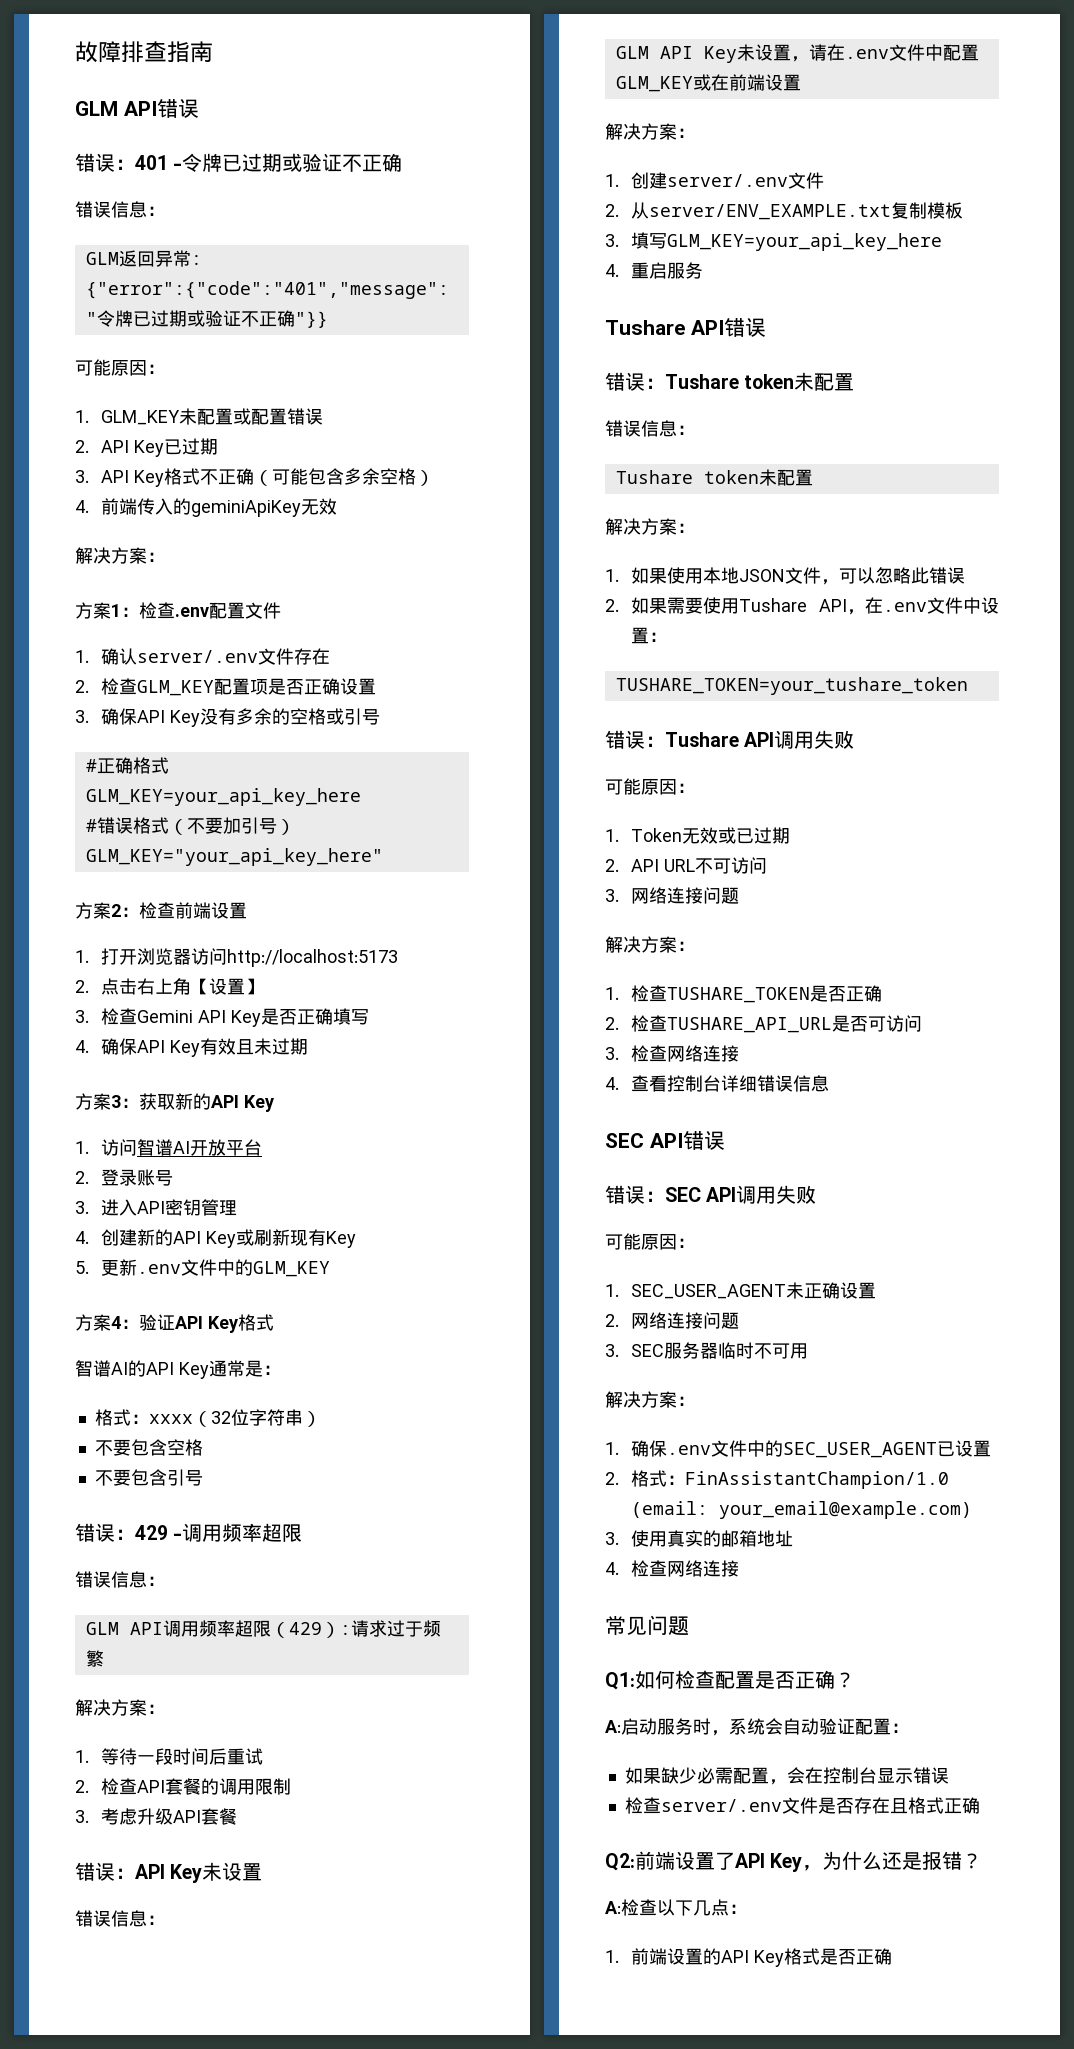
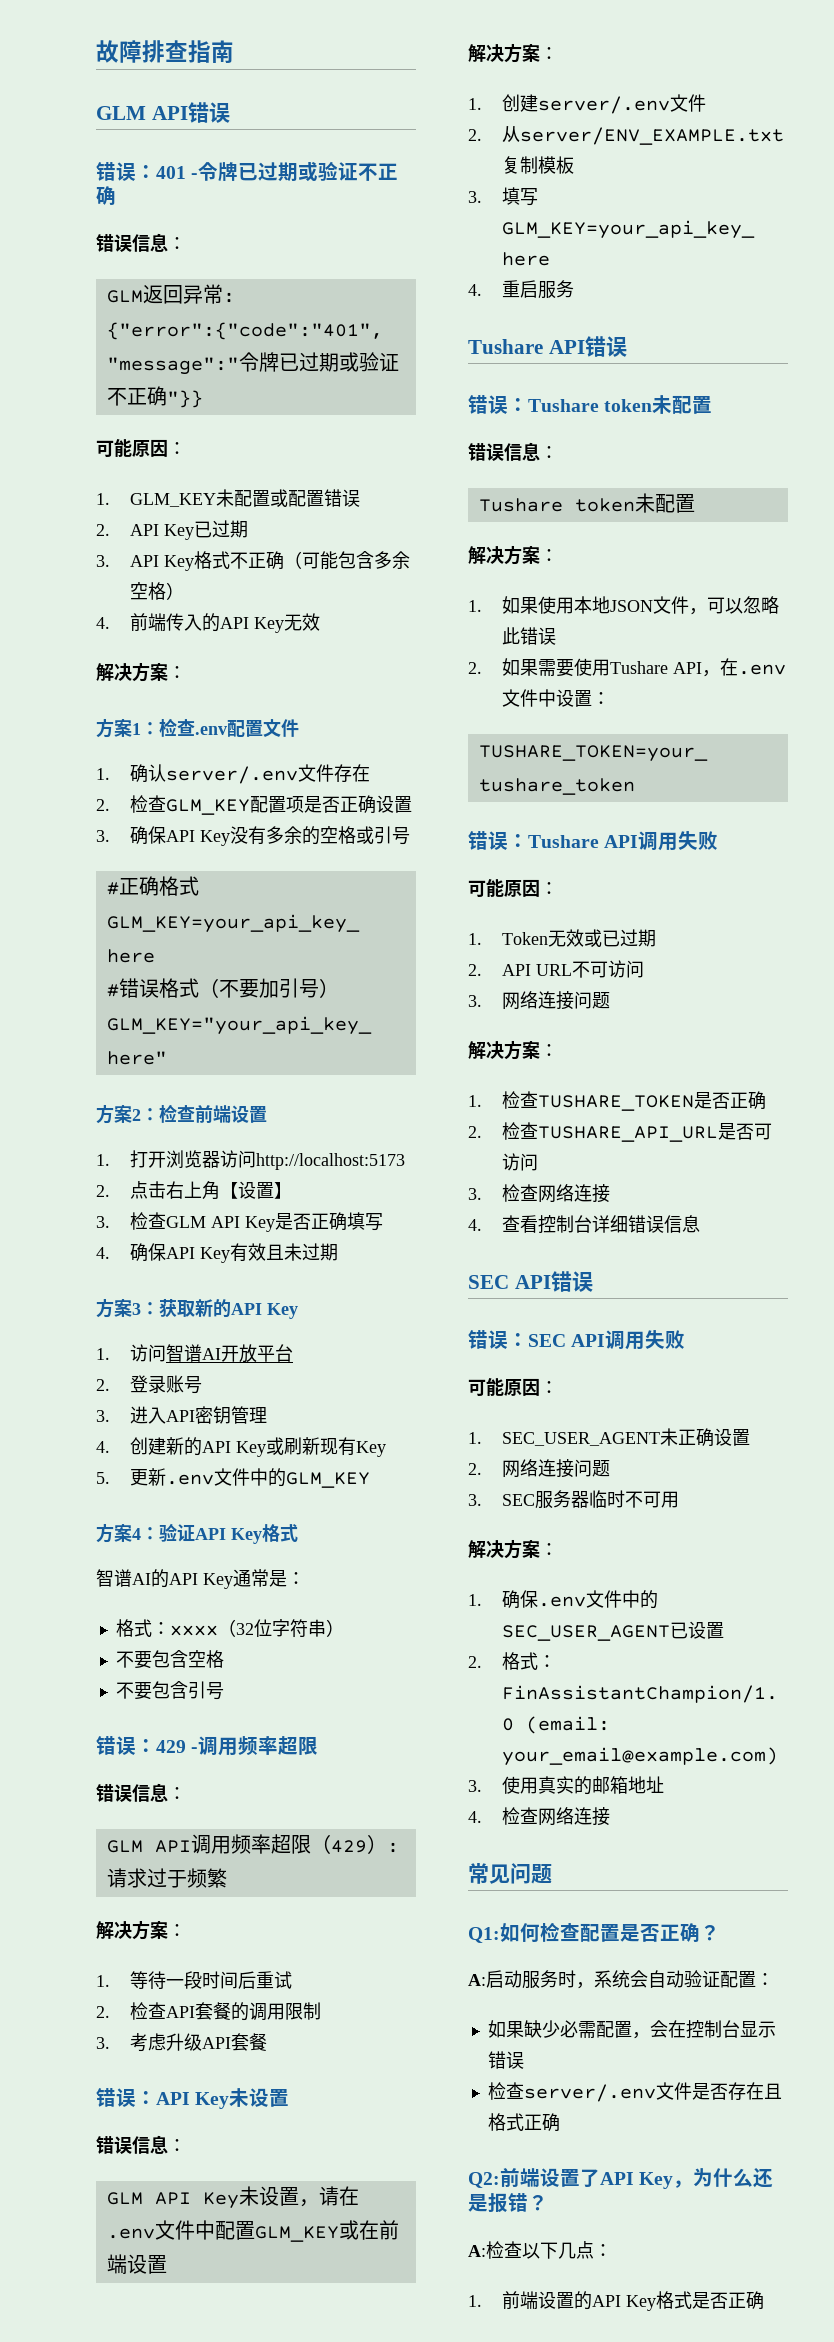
- 4.前端传入的geminiApiKey无效
+ 4.前端传入的API Key无效
- 3.检查Gemini API Key是否正确填写
+ 3.检查GLM API Key是否正确填写

